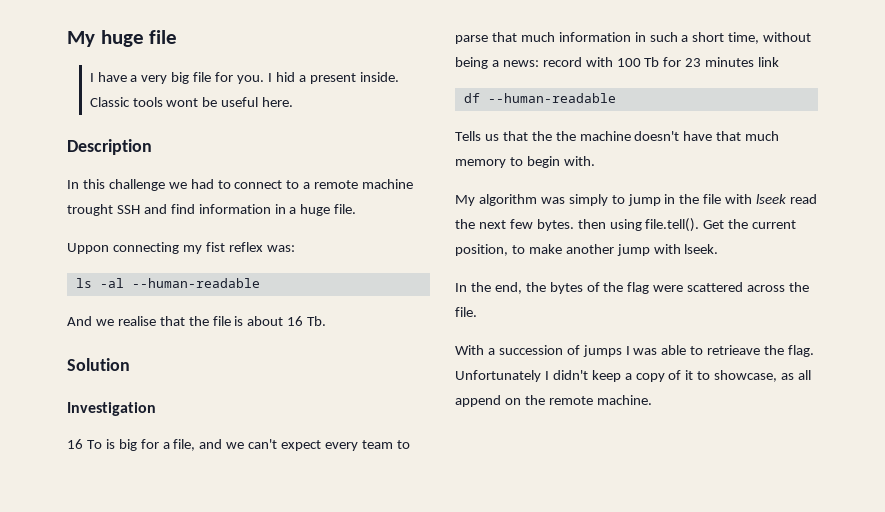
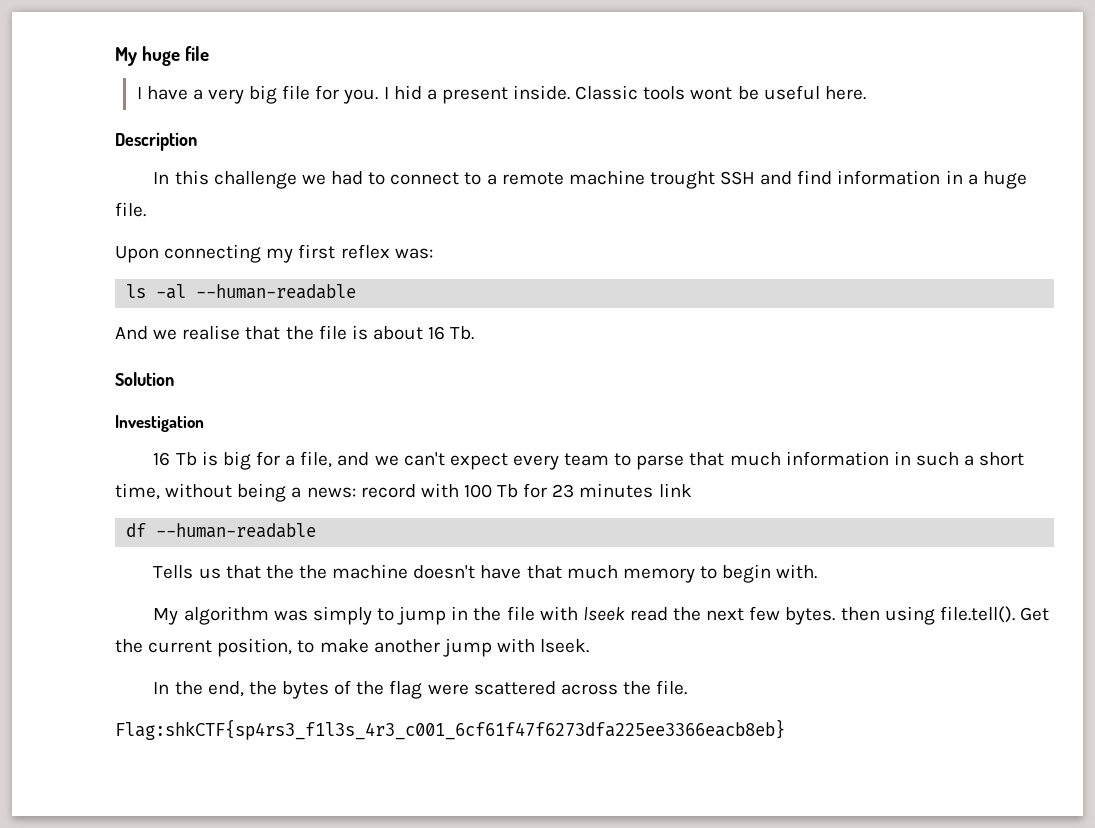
- Uppon connecting my fist reflex was:
+ Upon connecting my first reflex was:
- 16 To is big for a file, and we can't expect every team to parse that much information in such a short time, without being a news: record with 100 Tb for 23 minutes link
+ 16 Tb is big for a file, and we can't expect every team to parse that much information in such a short time, without being a news: record with 100 Tb for 23 minutes link
- With a succession of jumps I was able to retrieave the flag. Unfortunately I didn't keep a copy of it to showcase, as all append on the remote machine.
+ Flag:shkCTF{sp4rs3_f1l3s_4r3_c001_6cf61f47f6273dfa225ee3366eacb8eb}

